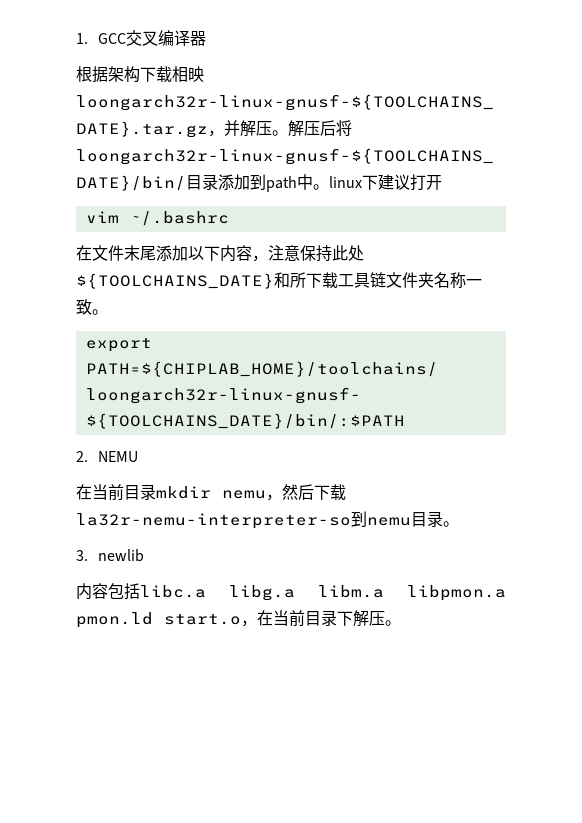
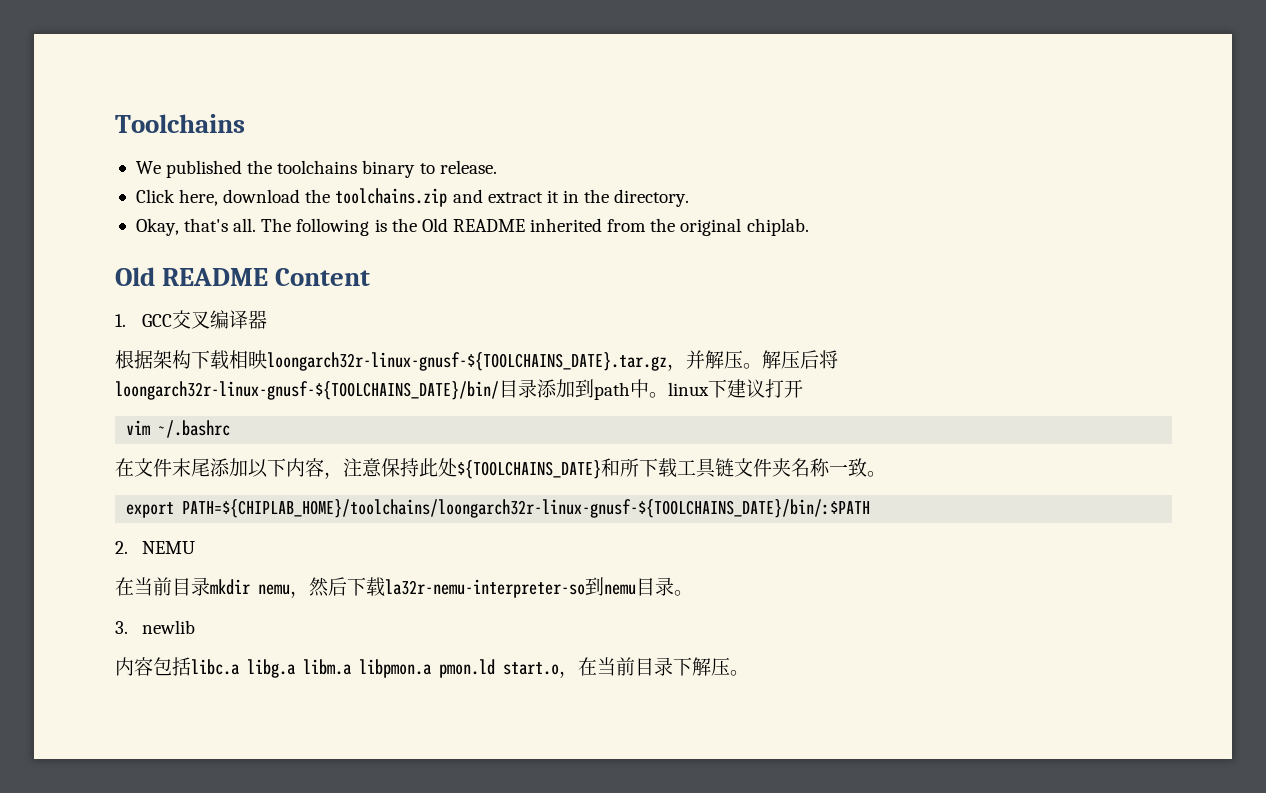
+ Toolchains
+ We published the toolchains binary to release.
+ Click here, download the toolchains.zip and extract it in the directory.
+ Okay, that's all. The following is the Old README inherited from the original chiplab.
+ Old README Content

